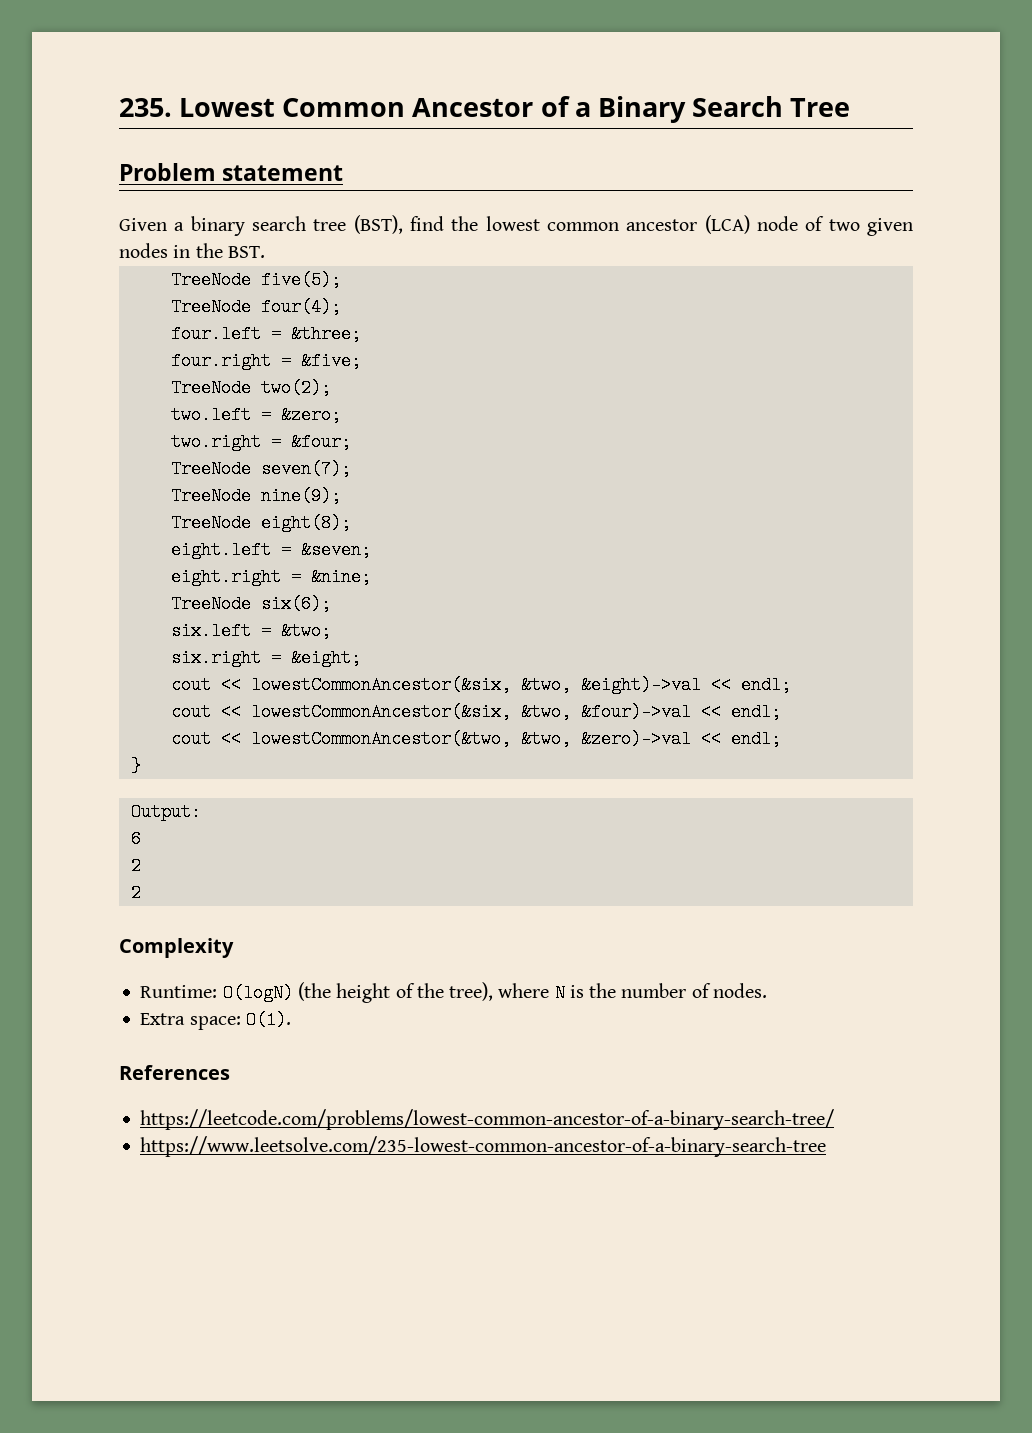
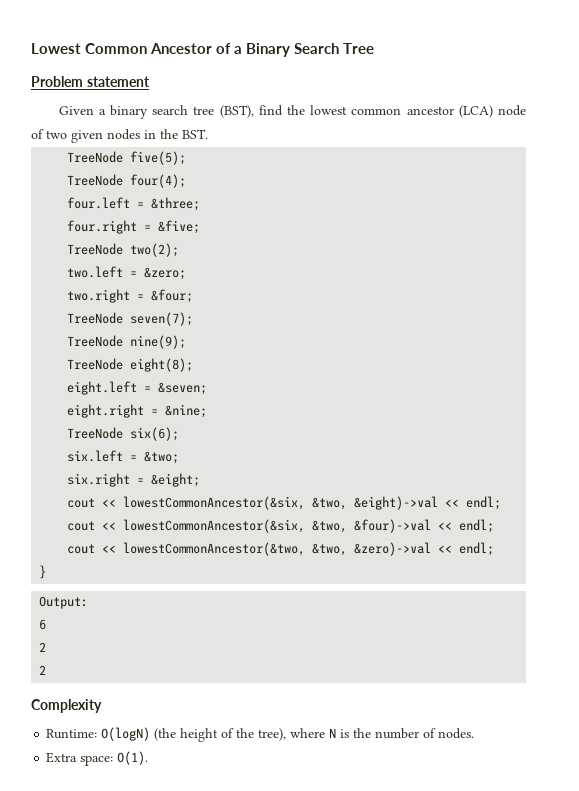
- 235. Lowest Common Ancestor of a Binary Search Tree
+ Lowest Common Ancestor of a Binary Search Tree
- References
- https://leetcode.com/problems/lowest-common-ancestor-of-a-binary-search-tree/
- https://www.leetsolve.com/235-lowest-common-ancestor-of-a-binary-search-tree

